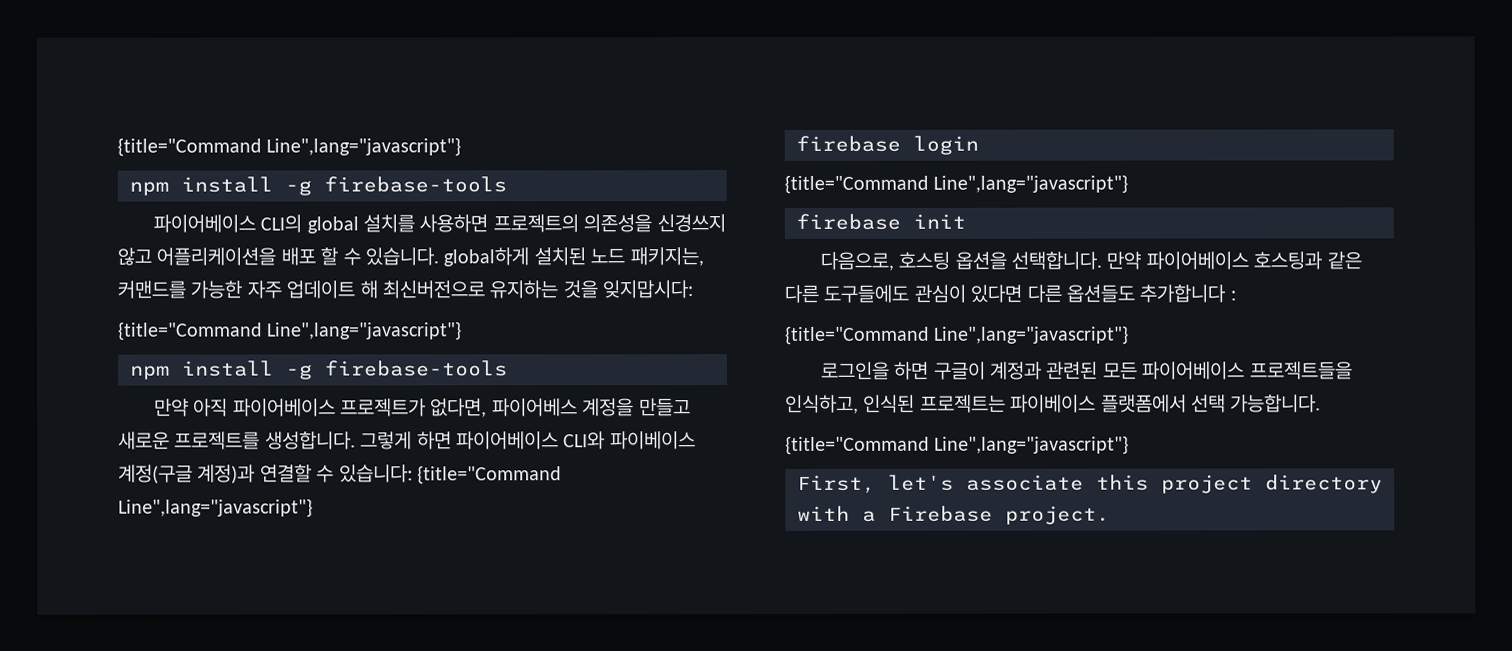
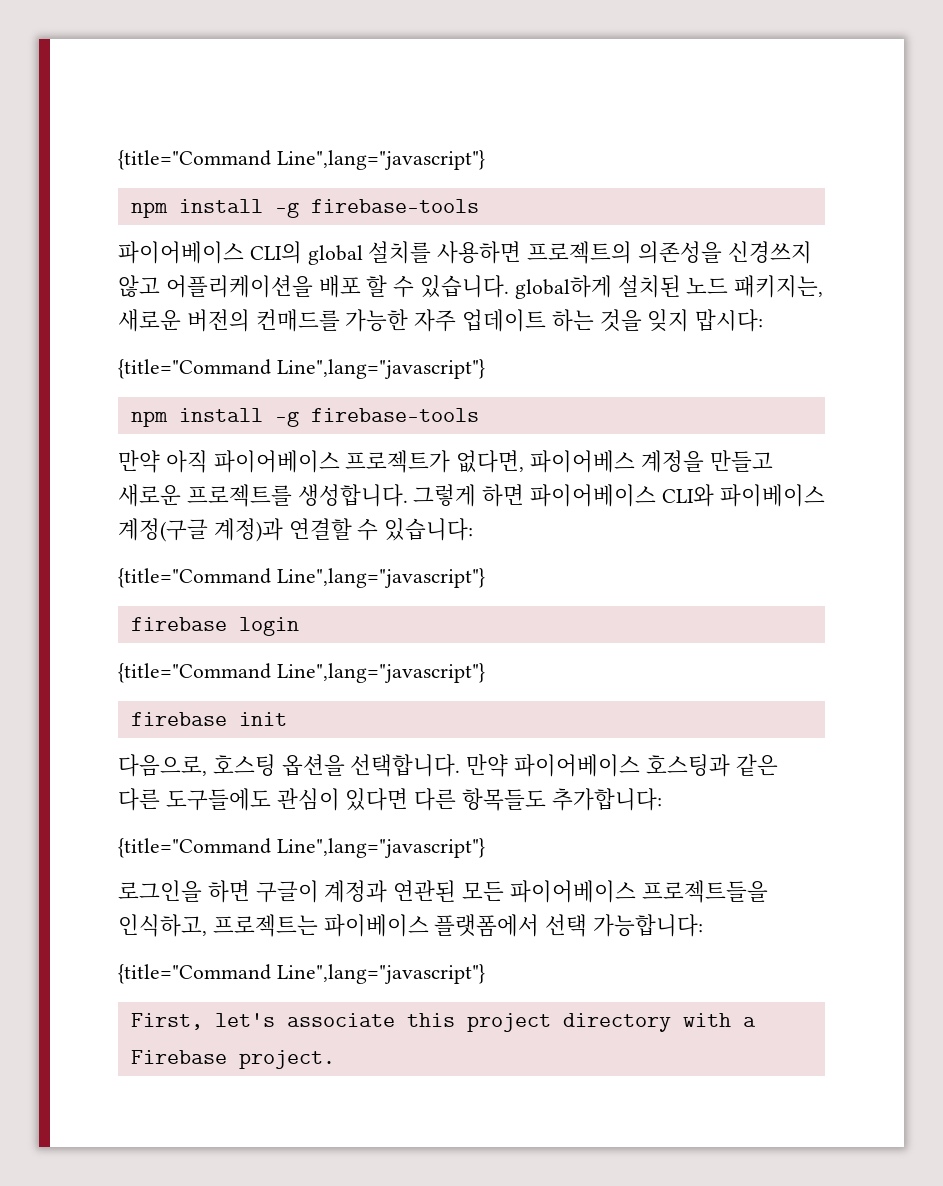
- 파이어베이스 CLI의 global 설치를 사용하면 프로젝트의 의존성을 신경쓰지 않고 어플리케이션을 배포 할 수 있습니다. global하게 설치된 노드 패키지는, 커맨드를 가능한 자주 업데이트 해 최신버전으로 유지하는 것을 잊지맙시다:
+ 파이어베이스 CLI의 global 설치를 사용하면 프로젝트의 의존성을 신경쓰지 않고 어플리케이션을 배포 할 수 있습니다. global하게 설치된 노드 패키지는, 새로운 버전의 컨매드를 가능한 자주 업데이트 하는 것을 잊지 맙시다:
- 그렇게 하면 파이어베이스 CLI와 파이베이스 계정(구글 계정)과 연결할 수 있습니다: {title="Command Line",lang="javascript"}
+ 그렇게 하면 파이어베이스 CLI와 파이베이스 계정(구글 계정)과 연결할 수 있습니다:
+ {title="Command Line",lang="javascript"}
- 만약 파이어베이스 호스팅과 같은 다른 도구들에도 관심이 있다면 다른 옵션들도 추가합니다 :
+ 만약 파이어베이스 호스팅과 같은 다른 도구들에도 관심이 있다면 다른 항목들도 추가합니다:
- 로그인을 하면 구글이 계정과 관련된 모든 파이어베이스 프로젝트들을 인식하고, 인식된 프로젝트는 파이베이스 플랫폼에서 선택 가능합니다.
+ 로그인을 하면 구글이 계정과 연관된 모든 파이어베이스 프로젝트들을 인식하고, 프로젝트는 파이베이스 플랫폼에서 선택 가능합니다:

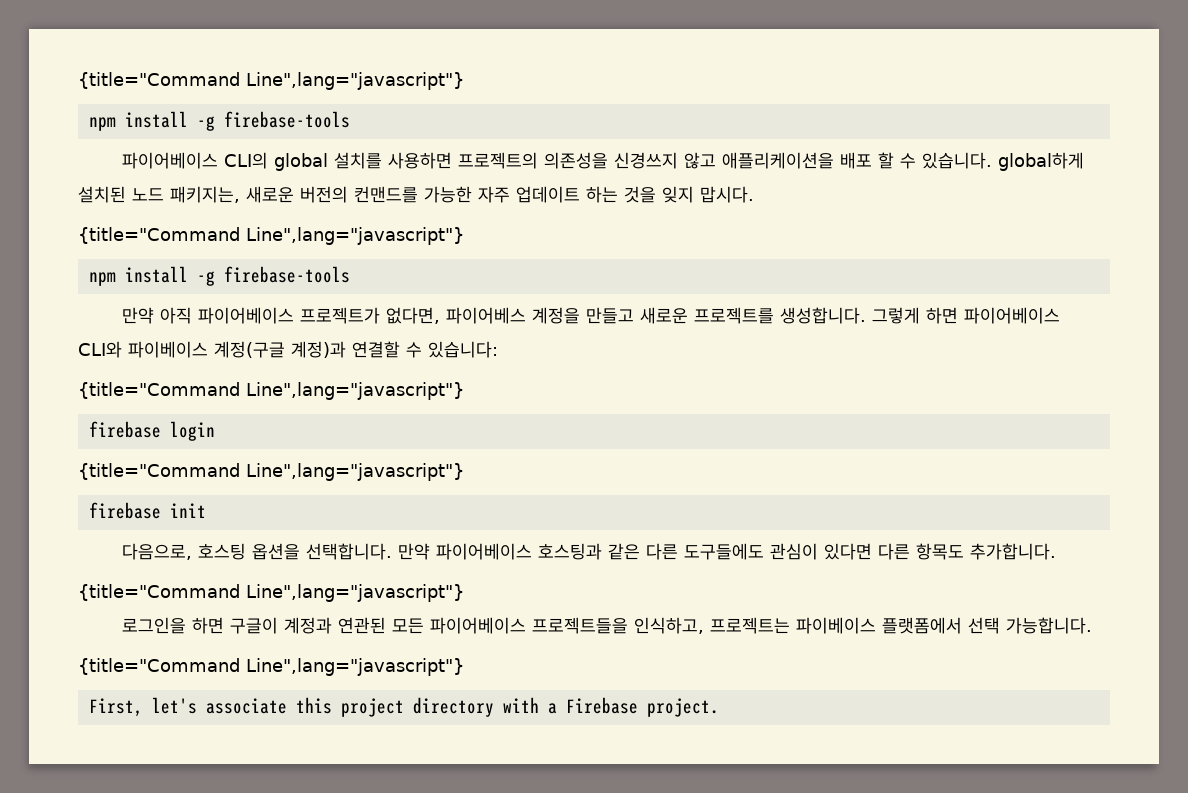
- 파이어베이스 CLI의 global 설치를 사용하면 프로젝트의 의존성을 신경쓰지 않고 어플리케이션을 배포 할 수 있습니다. global하게 설치된 노드 패키지는, 새로운 버전의 컨매드를 가능한 자주 업데이트 하는 것을 잊지 맙시다:
+ 파이어베이스 CLI의 global 설치를 사용하면 프로젝트의 의존성을 신경쓰지 않고 애플리케이션을 배포 할 수 있습니다. global하게 설치된 노드 패키지는, 새로운 버전의 컨맨드를 가능한 자주 업데이트 하는 것을 잊지 맙시다.
- 만약 파이어베이스 호스팅과 같은 다른 도구들에도 관심이 있다면 다른 항목들도 추가합니다:
+ 만약 파이어베이스 호스팅과 같은 다른 도구들에도 관심이 있다면 다른 항목도 추가합니다.
- 로그인을 하면 구글이 계정과 연관된 모든 파이어베이스 프로젝트들을 인식하고, 프로젝트는 파이베이스 플랫폼에서 선택 가능합니다:
+ 로그인을 하면 구글이 계정과 연관된 모든 파이어베이스 프로젝트들을 인식하고, 프로젝트는 파이베이스 플랫폼에서 선택 가능합니다.

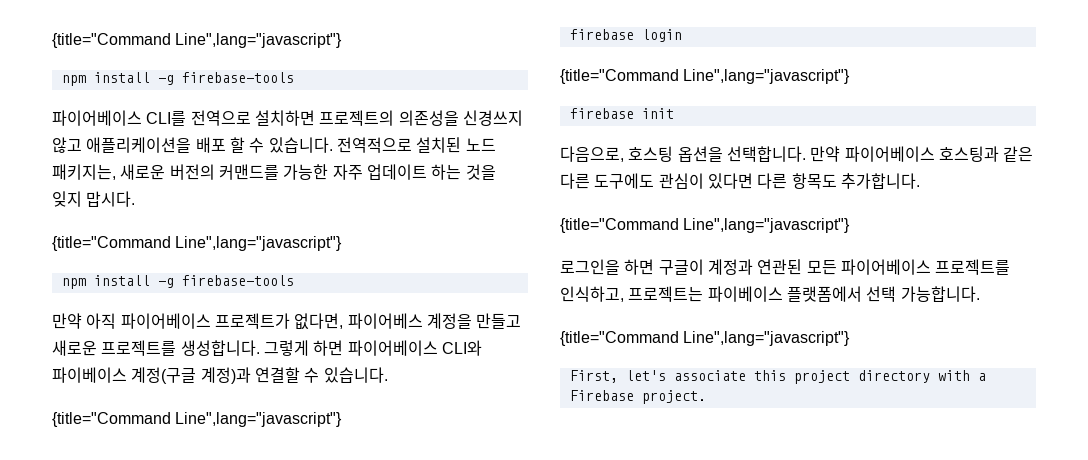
- 파이어베이스 CLI의 global 설치를 사용하면 프로젝트의 의존성을 신경쓰지 않고 애플리케이션을 배포 할 수 있습니다. global하게 설치된 노드 패키지는, 새로운 버전의 컨맨드를 가능한 자주 업데이트 하는 것을 잊지 맙시다.
+ 파이어베이스 CLI를 전역으로 설치하면 프로젝트의 의존성을 신경쓰지 않고 애플리케이션을 배포 할 수 있습니다. 전역적으로 설치된 노드 패키지는, 새로운 버전의 커맨드를 가능한 자주 업데이트 하는 것을 잊지 맙시다.
- 그렇게 하면 파이어베이스 CLI와 파이베이스 계정(구글 계정)과 연결할 수 있습니다:
+ 그렇게 하면 파이어베이스 CLI와 파이베이스 계정(구글 계정)과 연결할 수 있습니다.
- 만약 파이어베이스 호스팅과 같은 다른 도구들에도 관심이 있다면 다른 항목도 추가합니다.
+ 만약 파이어베이스 호스팅과 같은 다른 도구에도 관심이 있다면 다른 항목도 추가합니다.
- 로그인을 하면 구글이 계정과 연관된 모든 파이어베이스 프로젝트들을 인식하고, 프로젝트는 파이베이스 플랫폼에서 선택 가능합니다.
+ 로그인을 하면 구글이 계정과 연관된 모든 파이어베이스 프로젝트를 인식하고, 프로젝트는 파이베이스 플랫폼에서 선택 가능합니다.

